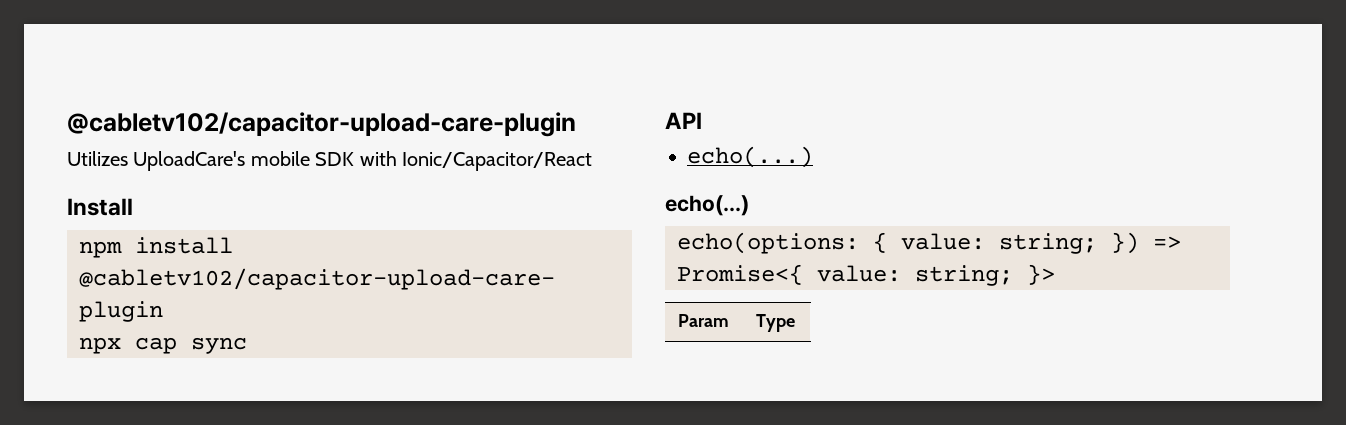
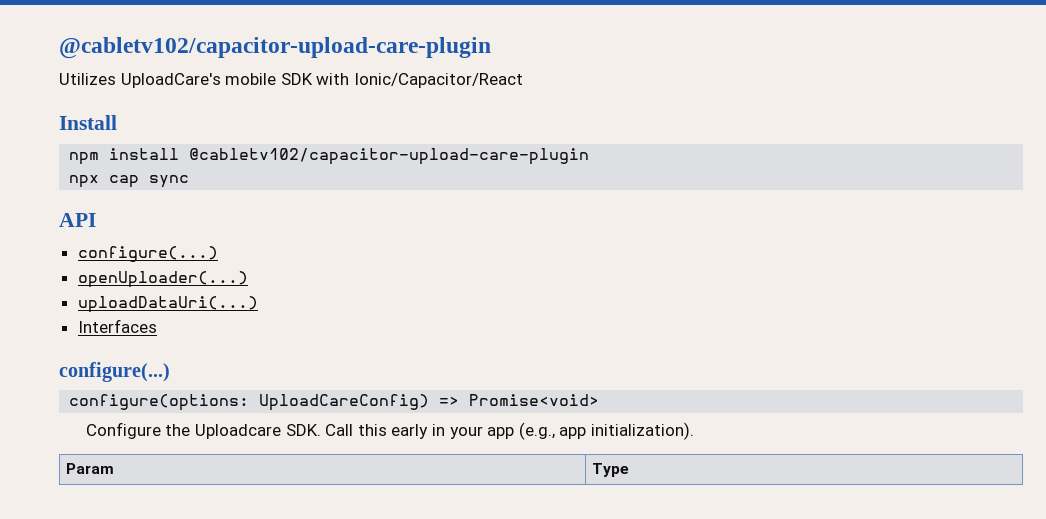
  API
- echo(...)
- echo(...)
- echo(options: { value: string; }) => Promise<{ value: string; }>
+ configure(...)
+ openUploader(...)
+ uploadDataUri(...)
+ Interfaces
+ configure(...)
+ configure(options: UploadCareConfig) => Promise<void>
+ Configure the Uploadcare SDK. Call this early in your app (e.g., app initialization).

